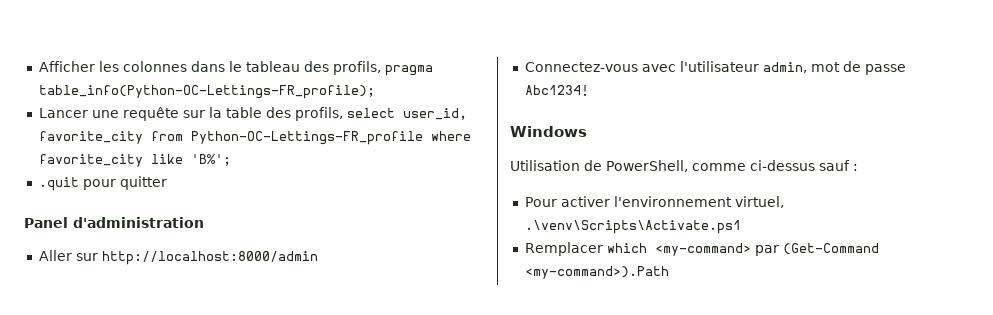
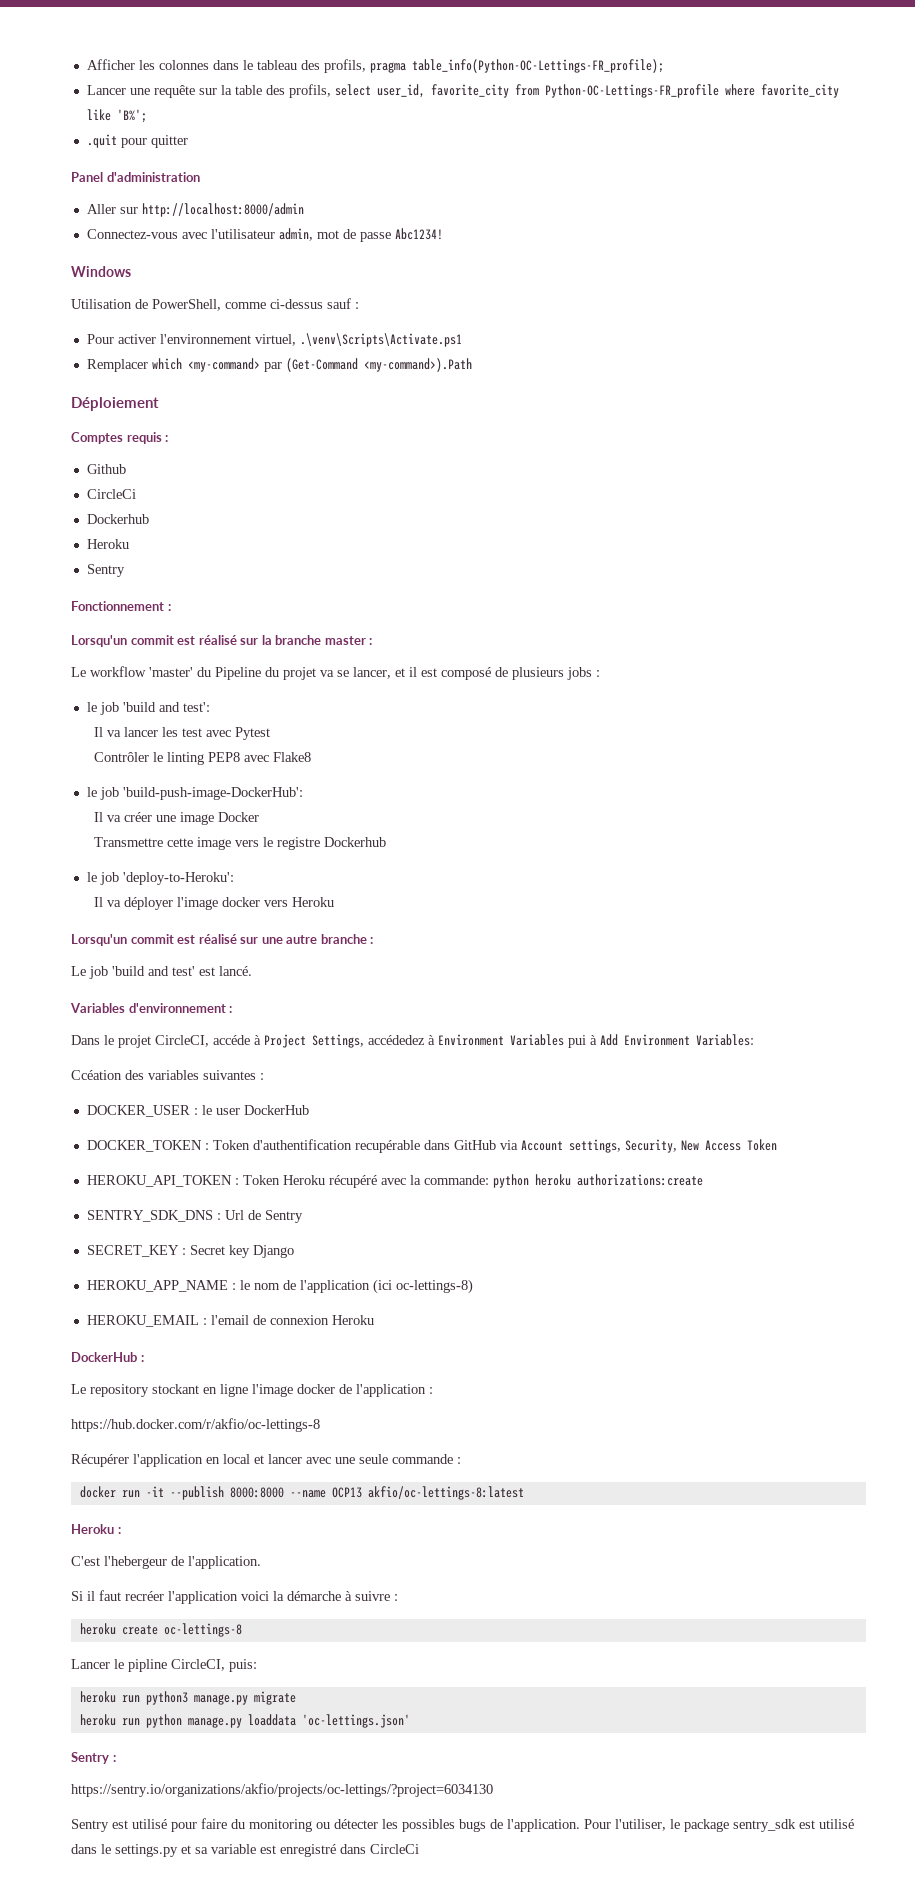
+ Déploiement
+ Comptes requis :
+ Github
+ CircleCi
+ Dockerhub
+ Heroku
+ Sentry
+ Fonctionnement :
+ Lorsqu'un commit est réalisé sur la branche master :
+ Le workflow 'master' du Pipeline du projet va se lancer, et il est composé de plusieurs jobs :
+ le job 'build and test':
+ Il va lancer les test avec Pytest
+ Contrôler le linting PEP8 avec Flake8
+ le job 'build-push-image-DockerHub':
+ Il va créer une image Docker
+ Transmettre cette image vers le registre Dockerhub
+ le job 'deploy-to-Heroku':
+ Il va déployer l'image docker vers Heroku
+ Lorsqu'un commit est réalisé sur une autre branche :
+ Le job 'build and test' est lancé.
+ Variables d'environnement :
+ Dans le projet CircleCI, accéde à Project Settings, accédedez à Environment Variables pui à Add Environment Variables:
+ Ccéation des variables suivantes :
+ DOCKER_USER : le user DockerHub
+ DOCKER_TOKEN : Token d'authentification recupérable dans GitHub via Account settings, Security, New Access Token
+ HEROKU_API_TOKEN : Token Heroku récupéré avec la commande: python heroku authorizations:create
+ SENTRY_SDK_DNS : Url de Sentry
+ SECRET_KEY : Secret key Django
+ HEROKU_APP_NAME : le nom de l'application (ici oc-lettings-8)
+ HEROKU_EMAIL : l'email de connexion Heroku
+ DockerHub :
+ Le repository stockant en ligne l'image docker de l'application :
+ https://hub.docker.com/r/akfio/oc-lettings-8
+ Récupérer l'application en local et lancer avec une seule commande :
+ docker run -it --publish 8000:8000 --name OCP13 akfio/oc-lettings-8:latest
+ Heroku :
+ C'est l'hebergeur de l'application.
+ Si il faut recréer l'application voici la démarche à suivre :
+ heroku create oc-lettings-8
+ Lancer le pipline CircleCI, puis:
+ heroku run python3 manage.py migrate
+ heroku run python manage.py loaddata 'oc-lettings.json'
+ Sentry :
+ https://sentry.io/organizations/akfio/projects/oc-lettings/?project=6034130
+ Sentry est utilisé pour faire du monitoring ou détecter les possibles bugs de l'application. Pour l'utiliser, le package sentry_sdk est utilisé dans le settings.py et sa variable est enregistré dans CircleCi

